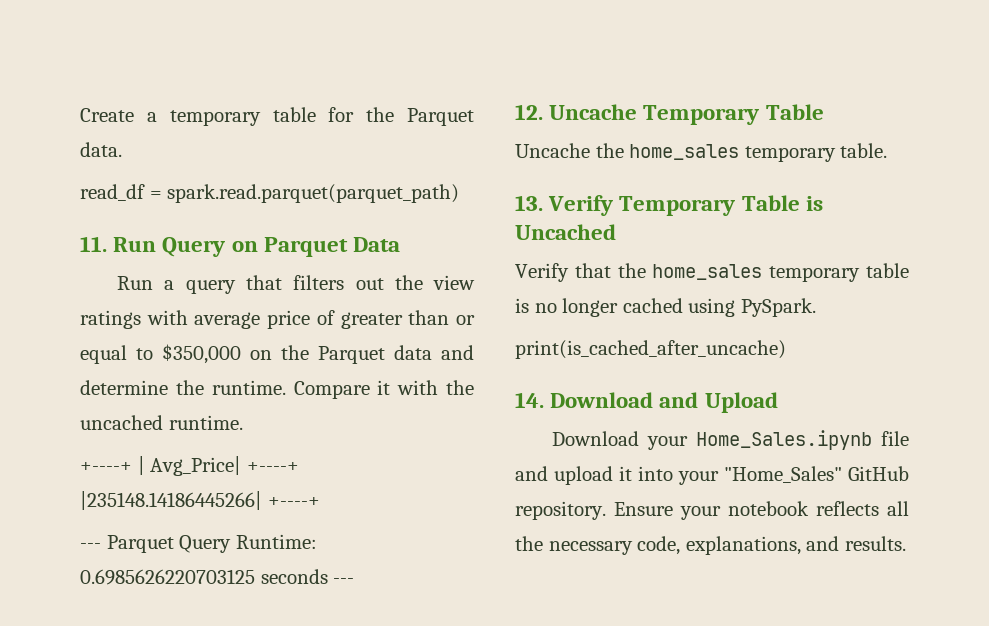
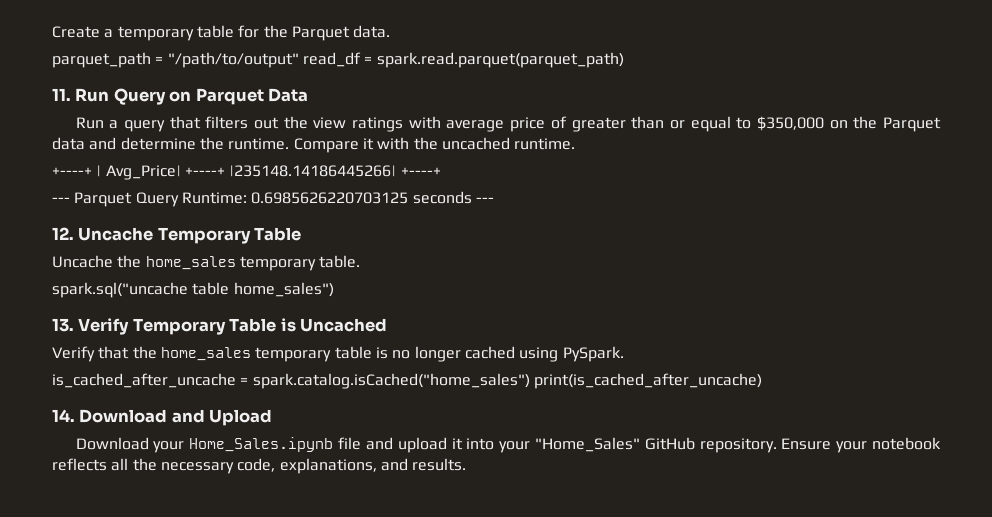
- read_df = spark.read.parquet(parquet_path)
+ parquet_path = "/path/to/output" read_df = spark.read.parquet(parquet_path)
+ spark.sql("uncache table home_sales")
- print(is_cached_after_uncache)
+ is_cached_after_uncache = spark.catalog.isCached("home_sales") print(is_cached_after_uncache)

